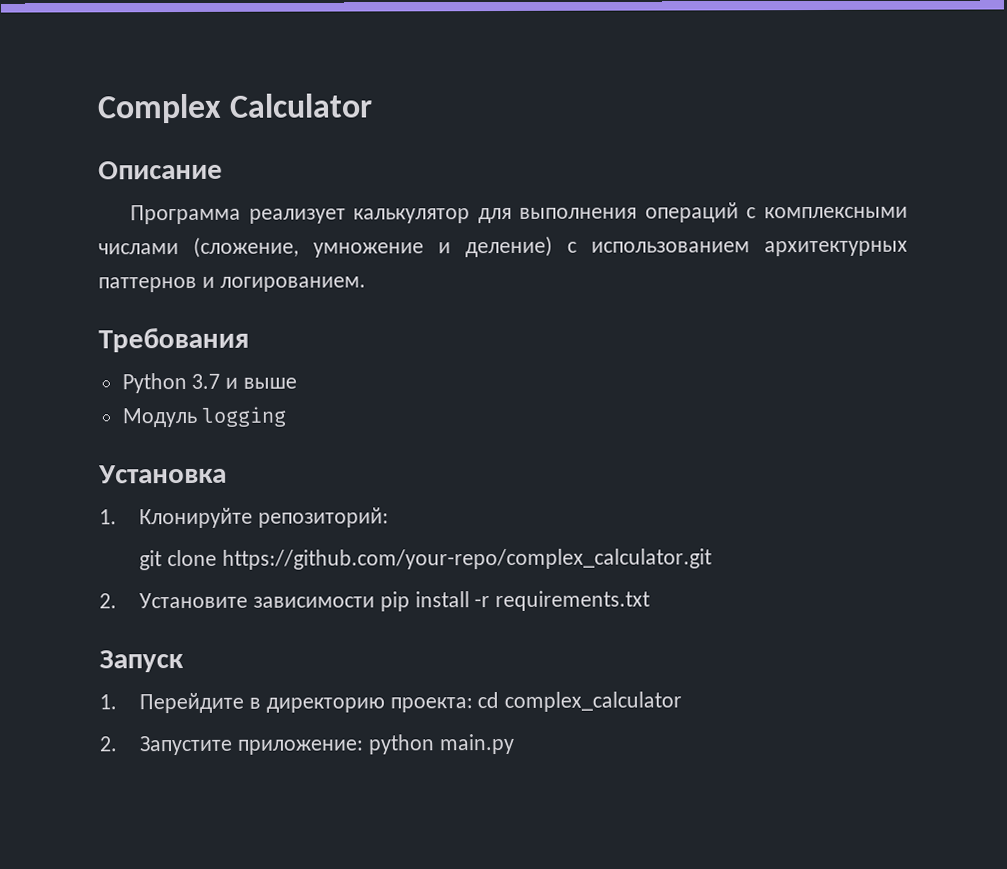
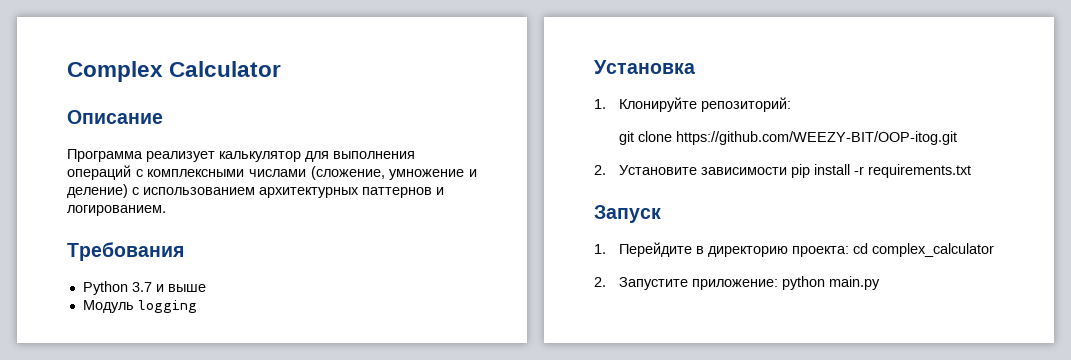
- git clone https://github.com/your-repo/complex_calculator.git
+ git clone https://github.com/WEEZY-BIT/OOP-itog.git

